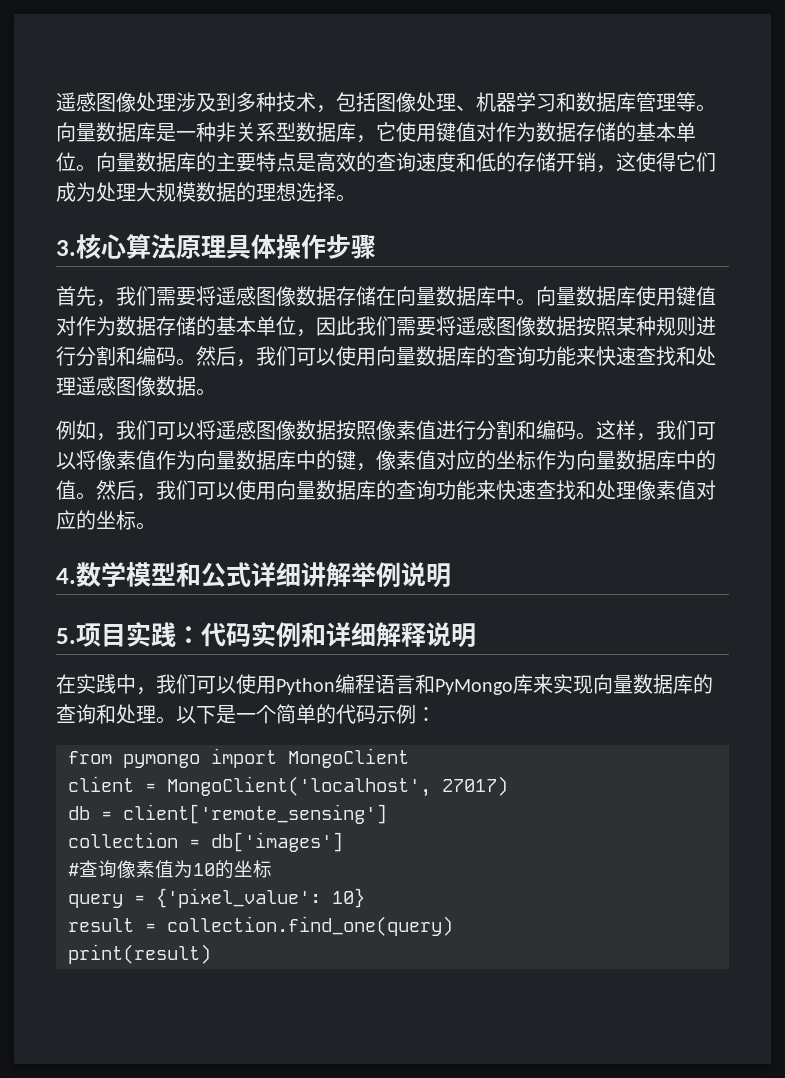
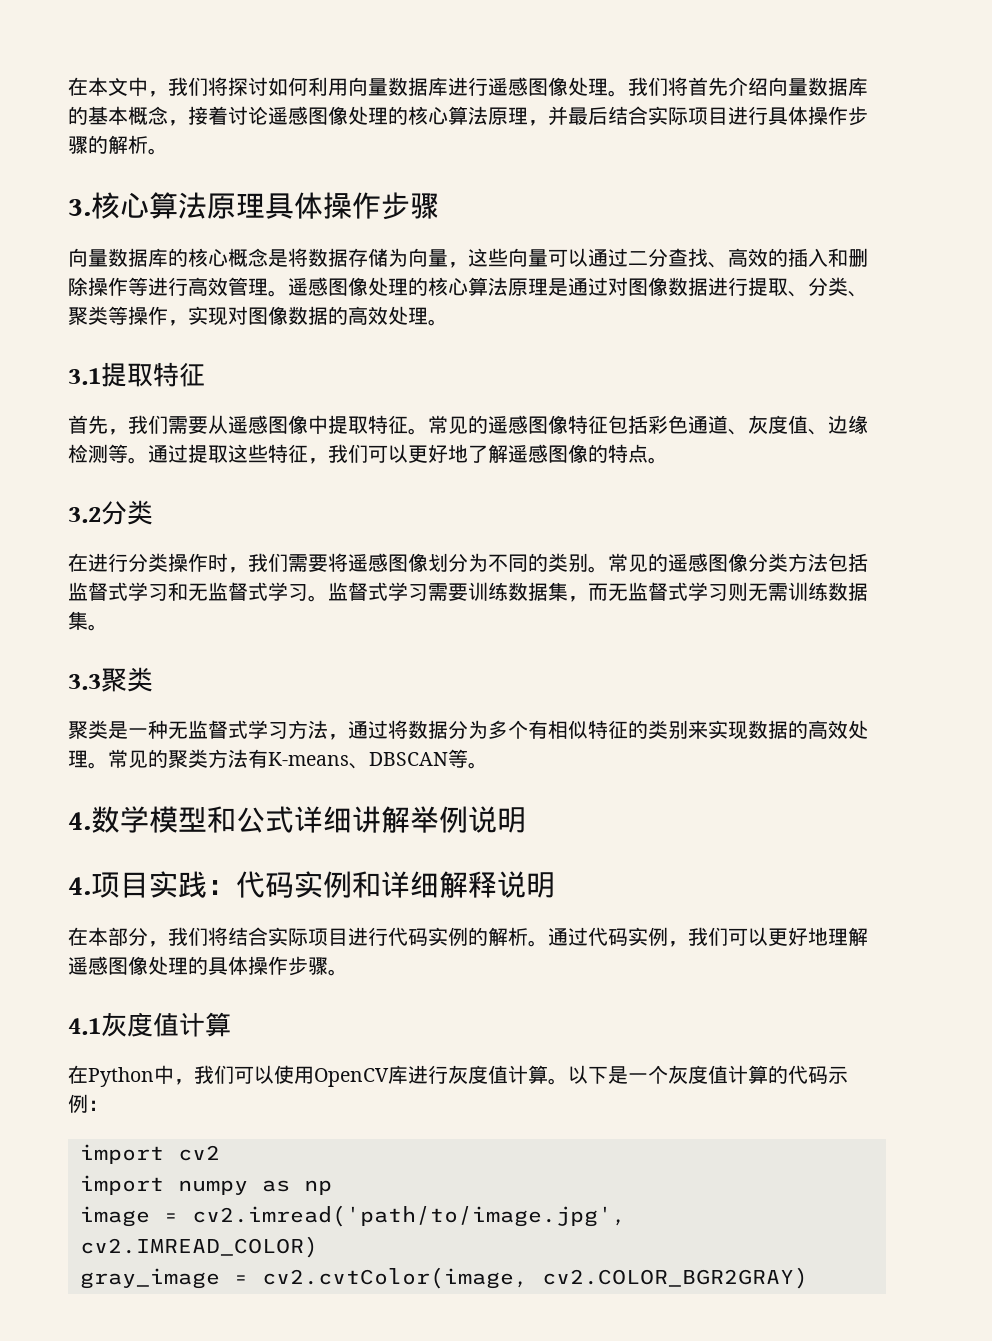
- 遥感图像处理涉及到多种技术，包括图像处理、机器学习和数据库管理等。向量数据库是一种非关系型数据库，它使用键值对作为数据存储的基本单位。向量数据库的主要特点是高效的查询速度和低的存储开销，这使得它们成为处理大规模数据的理想选择。
+ 在本文中，我们将探讨如何利用向量数据库进行遥感图像处理。我们将首先介绍向量数据库的基本概念，接着讨论遥感图像处理的核心算法原理，并最后结合实际项目进行具体操作步骤的解析。
- 首先，我们需要将遥感图像数据存储在向量数据库中。向量数据库使用键值对作为数据存储的基本单位，因此我们需要将遥感图像数据按照某种规则进行分割和编码。然后，我们可以使用向量数据库的查询功能来快速查找和处理遥感图像数据。
- 例如，我们可以将遥感图像数据按照像素值进行分割和编码。这样，我们可以将像素值作为向量数据库中的键，像素值对应的坐标作为向量数据库中的值。然后，我们可以使用向量数据库的查询功能来快速查找和处理像素值对应的坐标。
+ 向量数据库的核心概念是将数据存储为向量，这些向量可以通过二分查找、高效的插入和删除操作等进行高效管理。遥感图像处理的核心算法原理是通过对图像数据进行提取、分类、聚类等操作，实现对图像数据的高效处理。
+ 3.1提取特征
+ 首先，我们需要从遥感图像中提取特征。常见的遥感图像特征包括彩色通道、灰度值、边缘检测等。通过提取这些特征，我们可以更好地了解遥感图像的特点。
+ 3.2分类
+ 在进行分类操作时，我们需要将遥感图像划分为不同的类别。常见的遥感图像分类方法包括监督式学习和无监督式学习。监督式学习需要训练数据集，而无监督式学习则无需训练数据集。
+ 3.3聚类
+ 聚类是一种无监督式学习方法，通过将数据分为多个有相似特征的类别来实现数据的高效处理。常见的聚类方法有K-means、DBSCAN等。
- 5.项目实践：代码实例和详细解释说明
+ 4.项目实践：代码实例和详细解释说明
- 在实践中，我们可以使用Python编程语言和PyMongo库来实现向量数据库的查询和处理。
+ 在本部分，我们将结合实际项目进行代码实例的解析。通过代码实例，我们可以更好地理解遥感图像处理的具体操作步骤。
+ 4.1灰度值计算
+ 在Python中，我们可以使用OpenCV库进行灰度值计算。
- 以下是一个简单的代码示例：
+ 以下是一个灰度值计算的代码示例：
- from pymongo import MongoClient
- client = MongoClient('localhost', 27017)
- db = client['remote_sensing']
- collection = db['images']
- #查询像素值为10的坐标
- query = {'pixel_value': 10}
- result = collection.find_one(query)
- print(result)
+ import cv2
+ import numpy as np
+ image = cv2.imread('path/to/image.jpg', cv2.IMREAD_COLOR)
+ gray_image = cv2.cvtColor(image, cv2.COLOR_BGR2GRAY)

